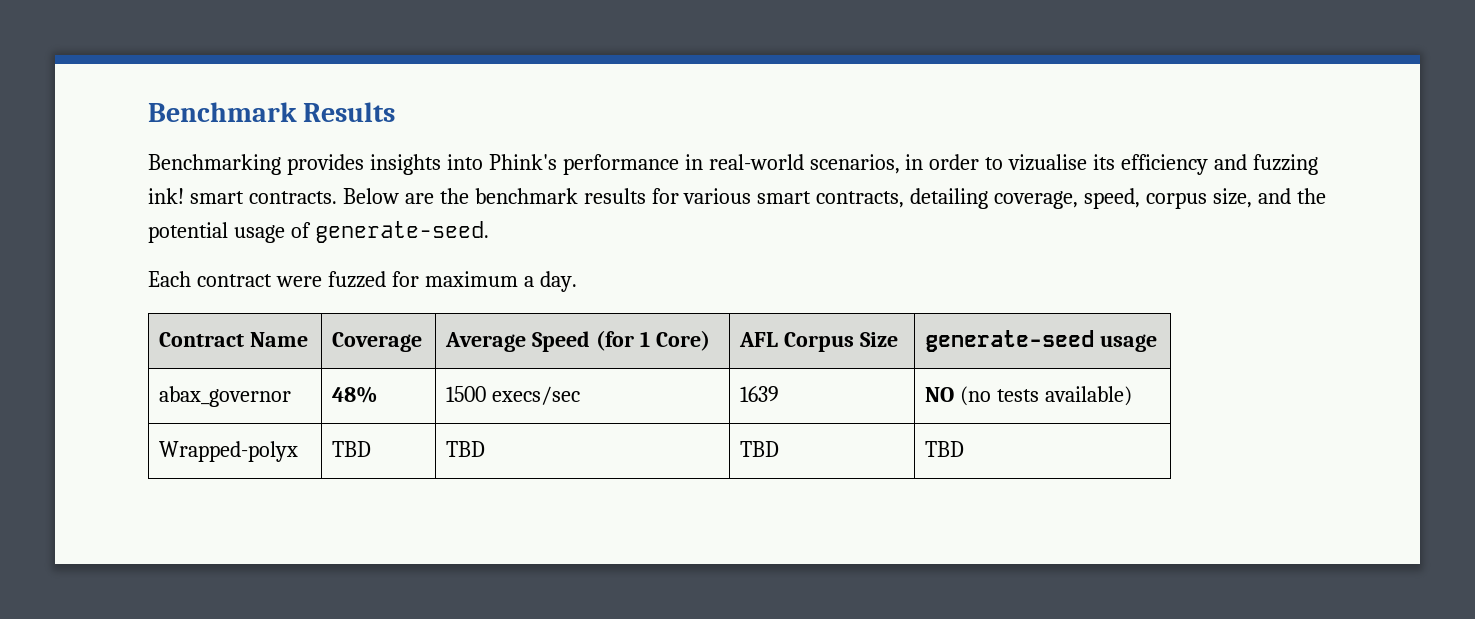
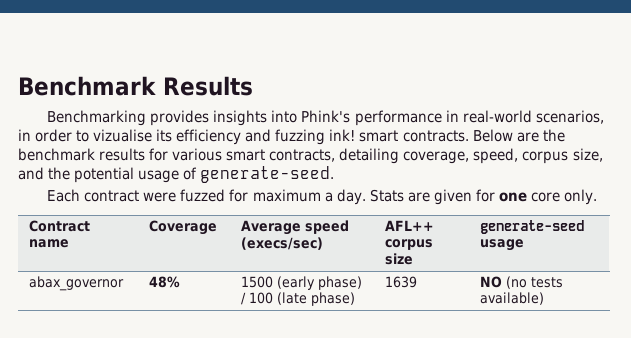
+ Stats are given for one core only.
- Contract Name | Coverage | Average Speed (for 1 Core) | AFL Corpus Size | generate-seed usage
+ Contract name | Coverage | Average speed (execs/sec) | AFL++ corpus size | generate-seed usage
- abax_governor | 48% | 1500 execs/sec | 1639 | NO (no tests available)
+ abax_governor | 48% | 1500 (early phase) / 100 (late phase) | 1639 | NO (no tests available)
- Wrapped-polyx | TBD | TBD | TBD | TBD

